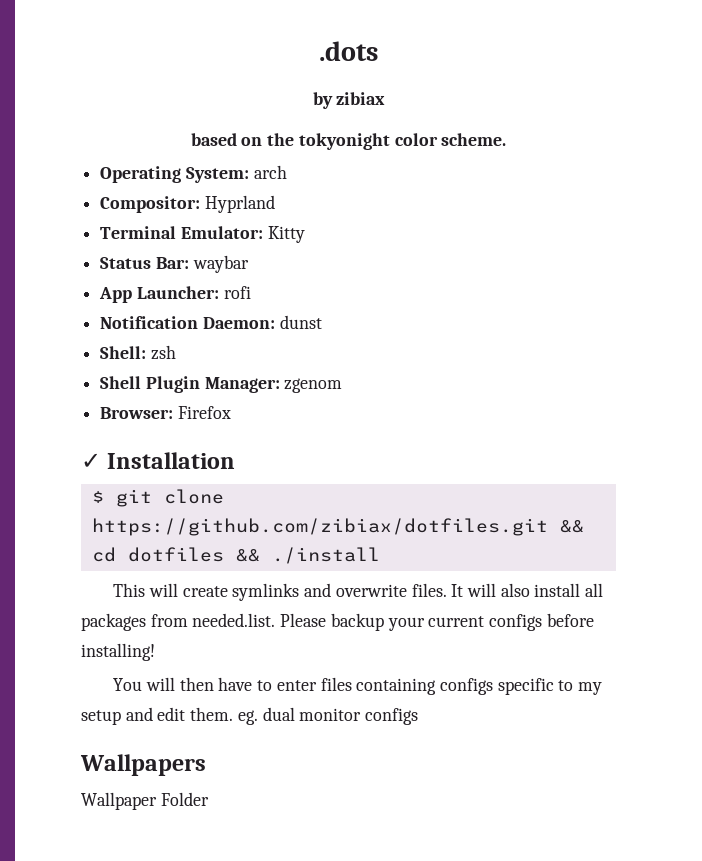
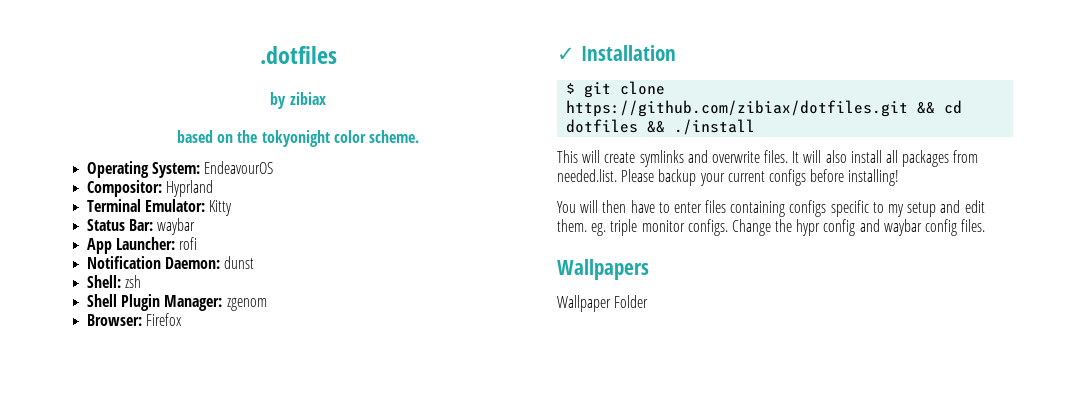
- .dots
+ .dotfiles
- Operating System: arch
+ Operating System: EndeavourOS
- You will then have to enter files containing configs specific to my setup and edit them. eg. dual monitor configs
+ You will then have to enter files containing configs specific to my setup and edit them. eg. triple monitor configs. Change the hypr config and waybar config files.

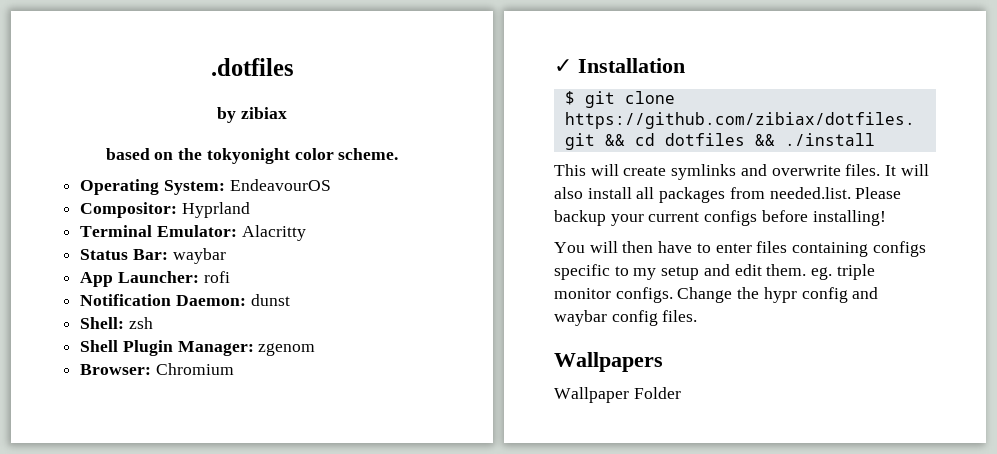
- Terminal Emulator: Kitty
+ Terminal Emulator: Alacritty
- Browser: Firefox
+ Browser: Chromium

